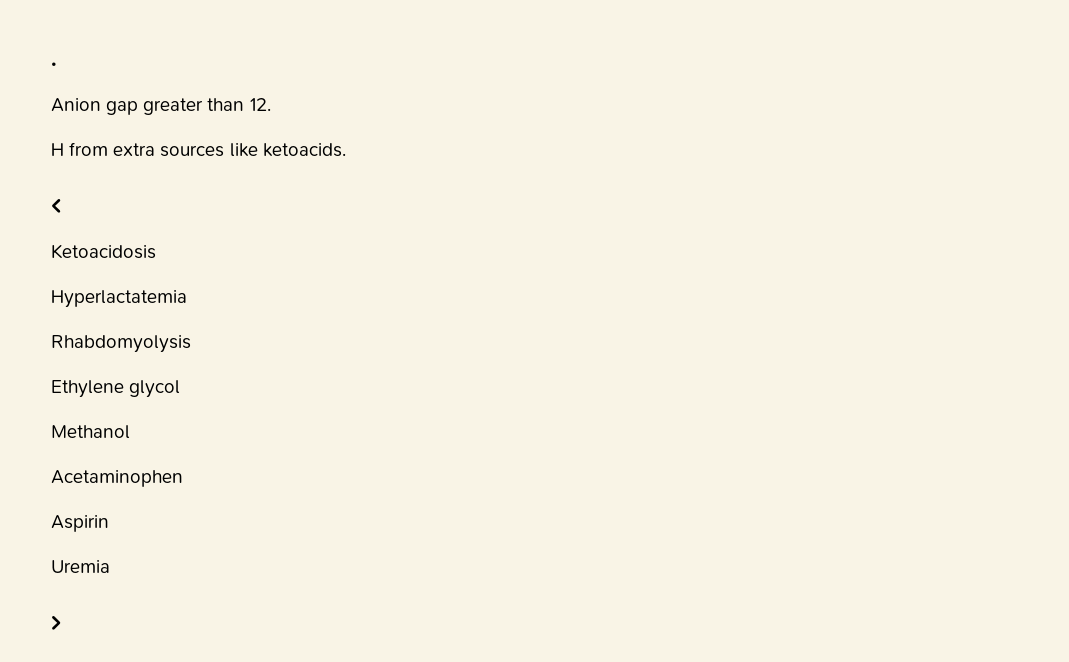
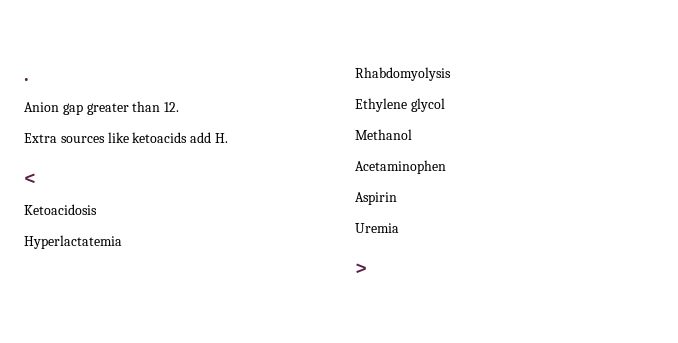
- H from extra sources like ketoacids.
+ Extra sources like ketoacids add H.

